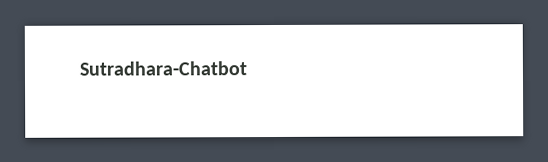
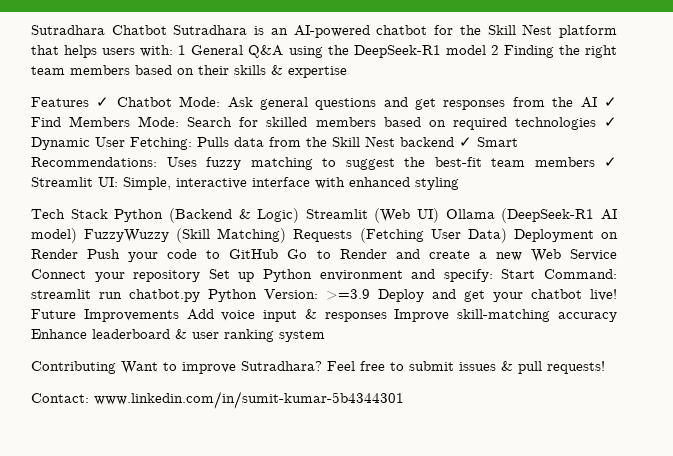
- Sutradhara-Chatbot
+ Sutradhara Chatbot Sutradhara is an AI-powered chatbot for the Skill Nest platform that helps users with: 1 General Q&A using the DeepSeek-R1 model 2 Finding the right team members based on their skills & expertise
+ Features ✓ Chatbot Mode: Ask general questions and get responses from the AI ✓ Find Members Mode: Search for skilled members based on required technologies ✓ Dynamic User Fetching: Pulls data from the Skill Nest backend ✓ Smart Recommendations: Uses fuzzy matching to suggest the best-fit team members ✓ Streamlit UI: Simple, interactive interface with enhanced styling
+ Tech Stack Python (Backend & Logic) Streamlit (Web UI) Ollama (DeepSeek-R1 AI model) FuzzyWuzzy (Skill Matching) Requests (Fetching User Data) Deployment on Render Push your code to GitHub Go to Render and create a new Web Service Connect your repository Set up Python environment and specify: Start Command: streamlit run chatbot.py Python Version: >=3.9 Deploy and get your chatbot live! Future Improvements Add voice input & responses Improve skill-matching accuracy Enhance leaderboard & user ranking system
+ Contributing Want to improve Sutradhara? Feel free to submit issues & pull requests!
+ Contact: www.linkedin.com/in/sumit-kumar-5b4344301

